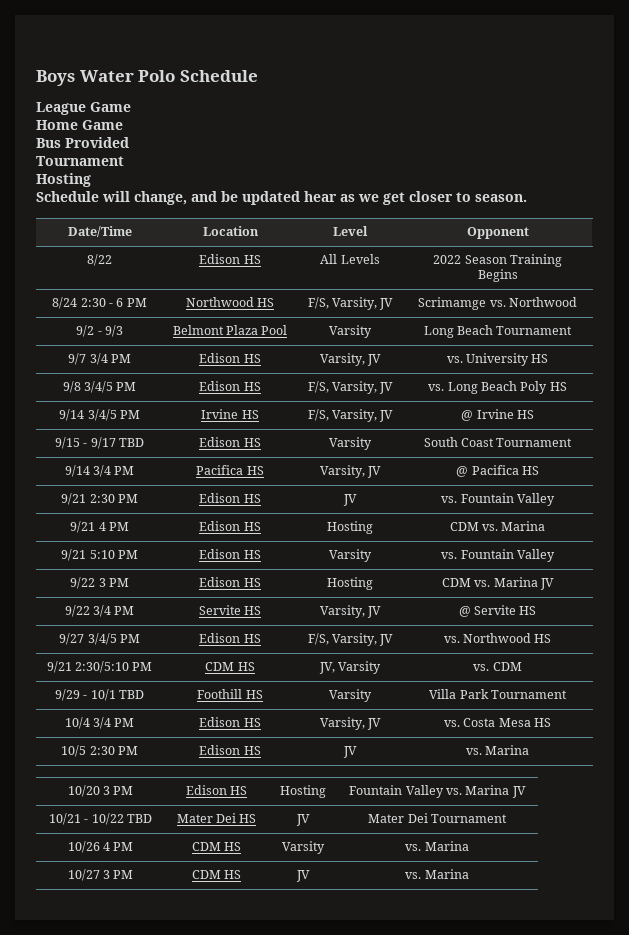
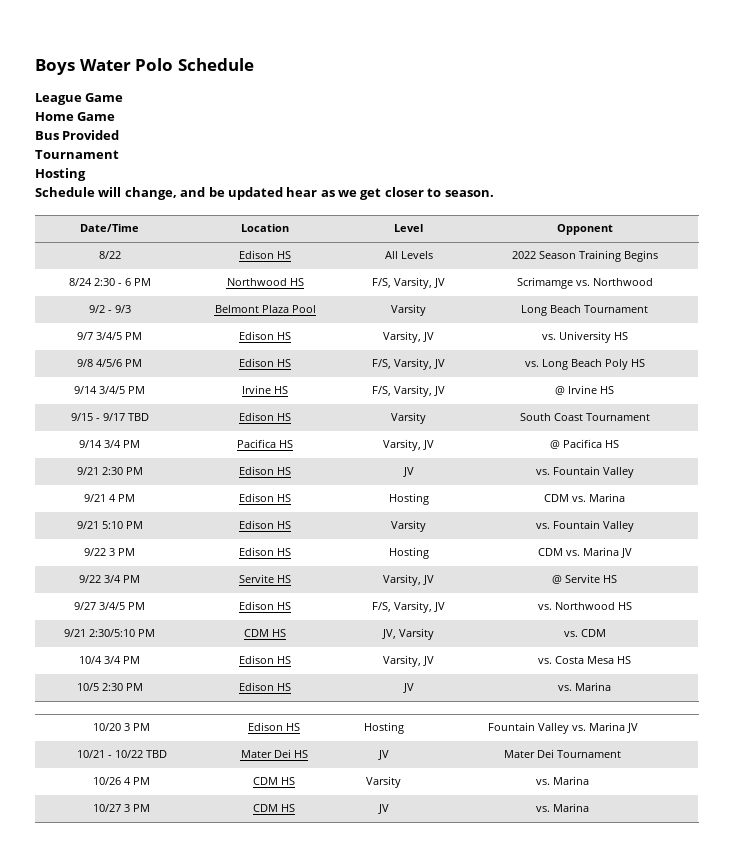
- 9/7 3/4 PM | Edison HS | Varsity, JV | vs. University HS
+ 9/7 3/4/5 PM | Edison HS | Varsity, JV | vs. University HS
- 9/8 3/4/5 PM | Edison HS | F/S, Varsity, JV | vs. Long Beach Poly HS
+ 9/8 4/5/6 PM | Edison HS | F/S, Varsity, JV | vs. Long Beach Poly HS
- 9/29 - 10/1 TBD | Foothill HS | Varsity | Villa Park Tournament

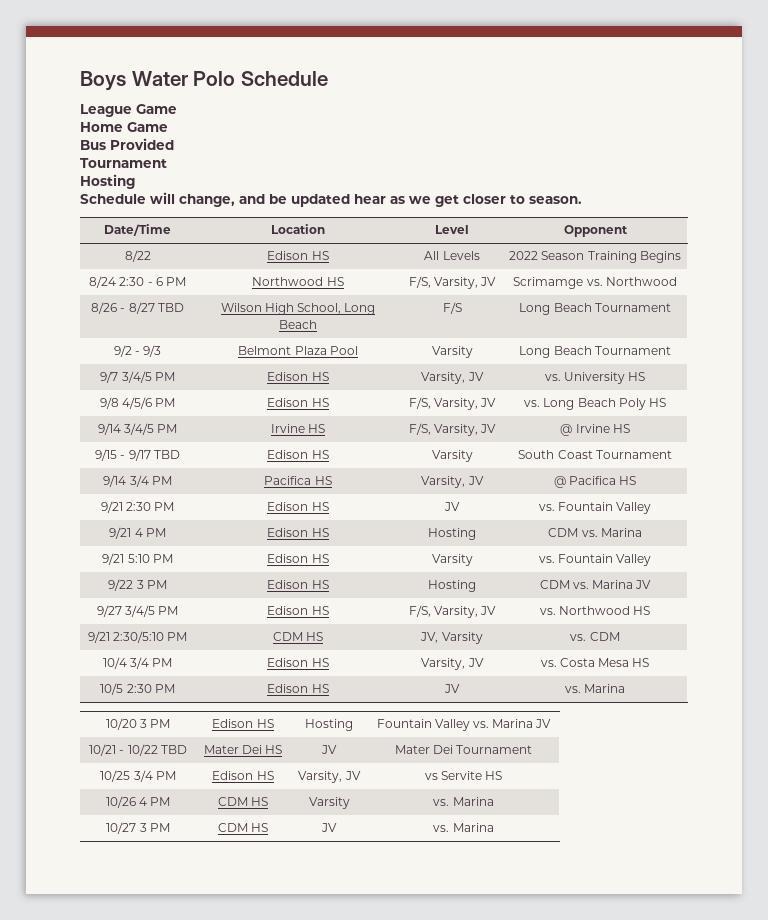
+ 8/26 - 8/27 TBD | Wilson High School, Long Beach | F/S | Long Beach Tournament
- 9/22 3/4 PM | Servite HS | Varsity, JV | @ Servite HS
+ 10/25 3/4 PM | Edison HS | Varsity, JV | vs Servite HS

